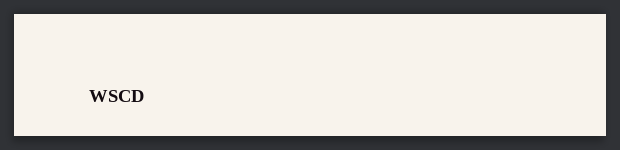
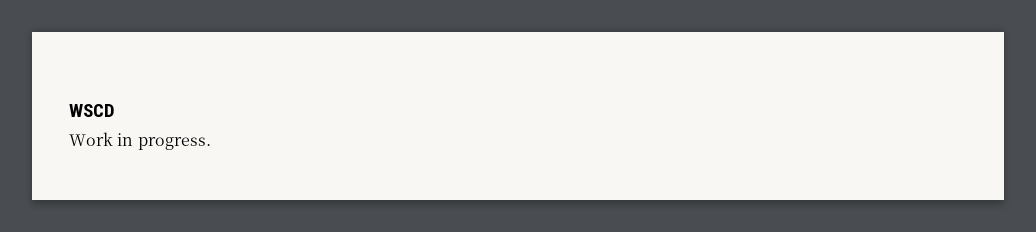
+ Work in progress.

